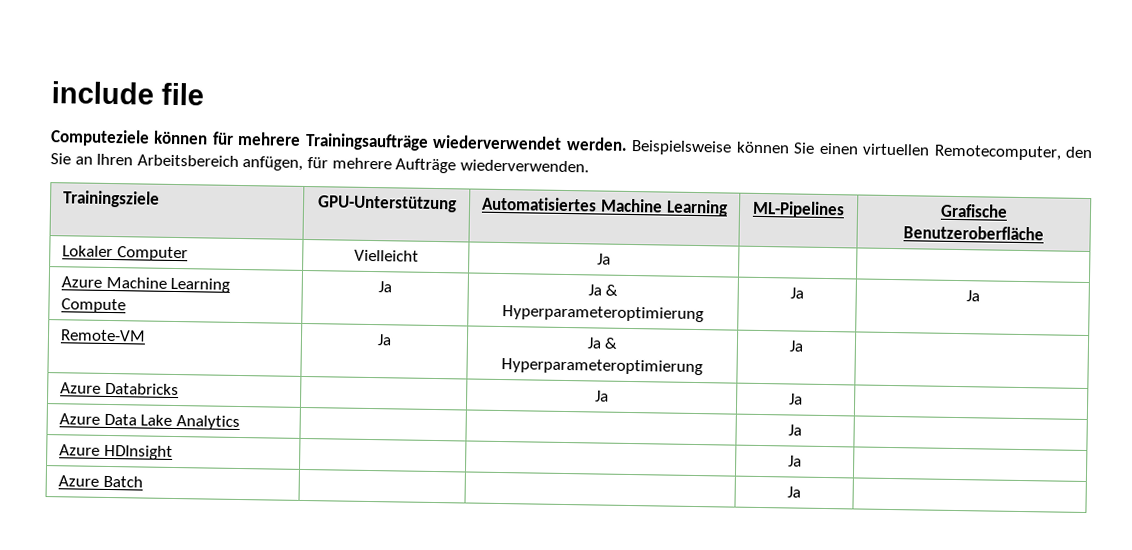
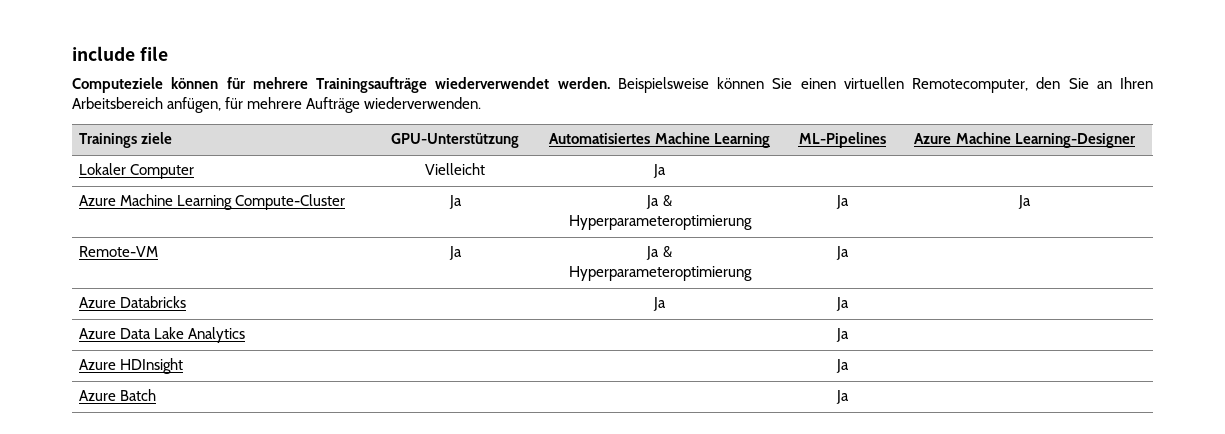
- Trainingsziele | GPU-Unterstützung | Automatisiertes Machine Learning | ML-Pipelines | Grafische Benutzeroberfläche
+ Trainings ziele | GPU-Unterstützung | Automatisiertes Machine Learning | ML-Pipelines | Azure Machine Learning-Designer
- Azure Machine Learning Compute | Ja | Ja &
+ Azure Machine Learning Compute-Cluster | Ja | Ja &

